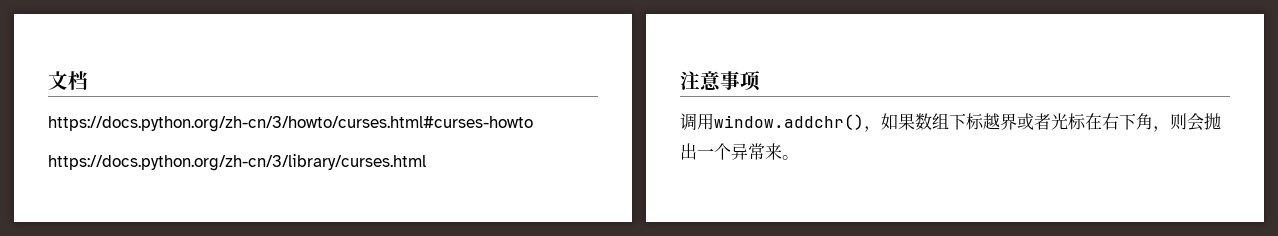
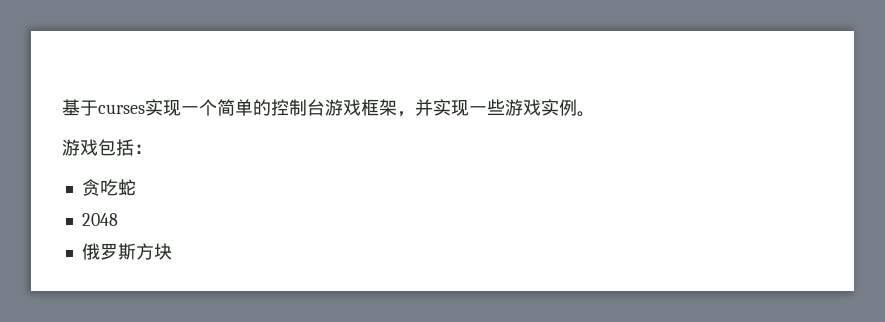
- 文档
- https://docs.python.org/zh-cn/3/howto/curses.html#curses-howto
- https://docs.python.org/zh-cn/3/library/curses.html
- 注意事项
- 调用window.addchr()，如果数组下标越界或者光标在右下角，则会抛出一个异常来。
+ 基于curses实现一个简单的控制台游戏框架，并实现一些游戏实例。
+ 游戏包括：
+ 贪吃蛇
+ 2048
+ 俄罗斯方块

